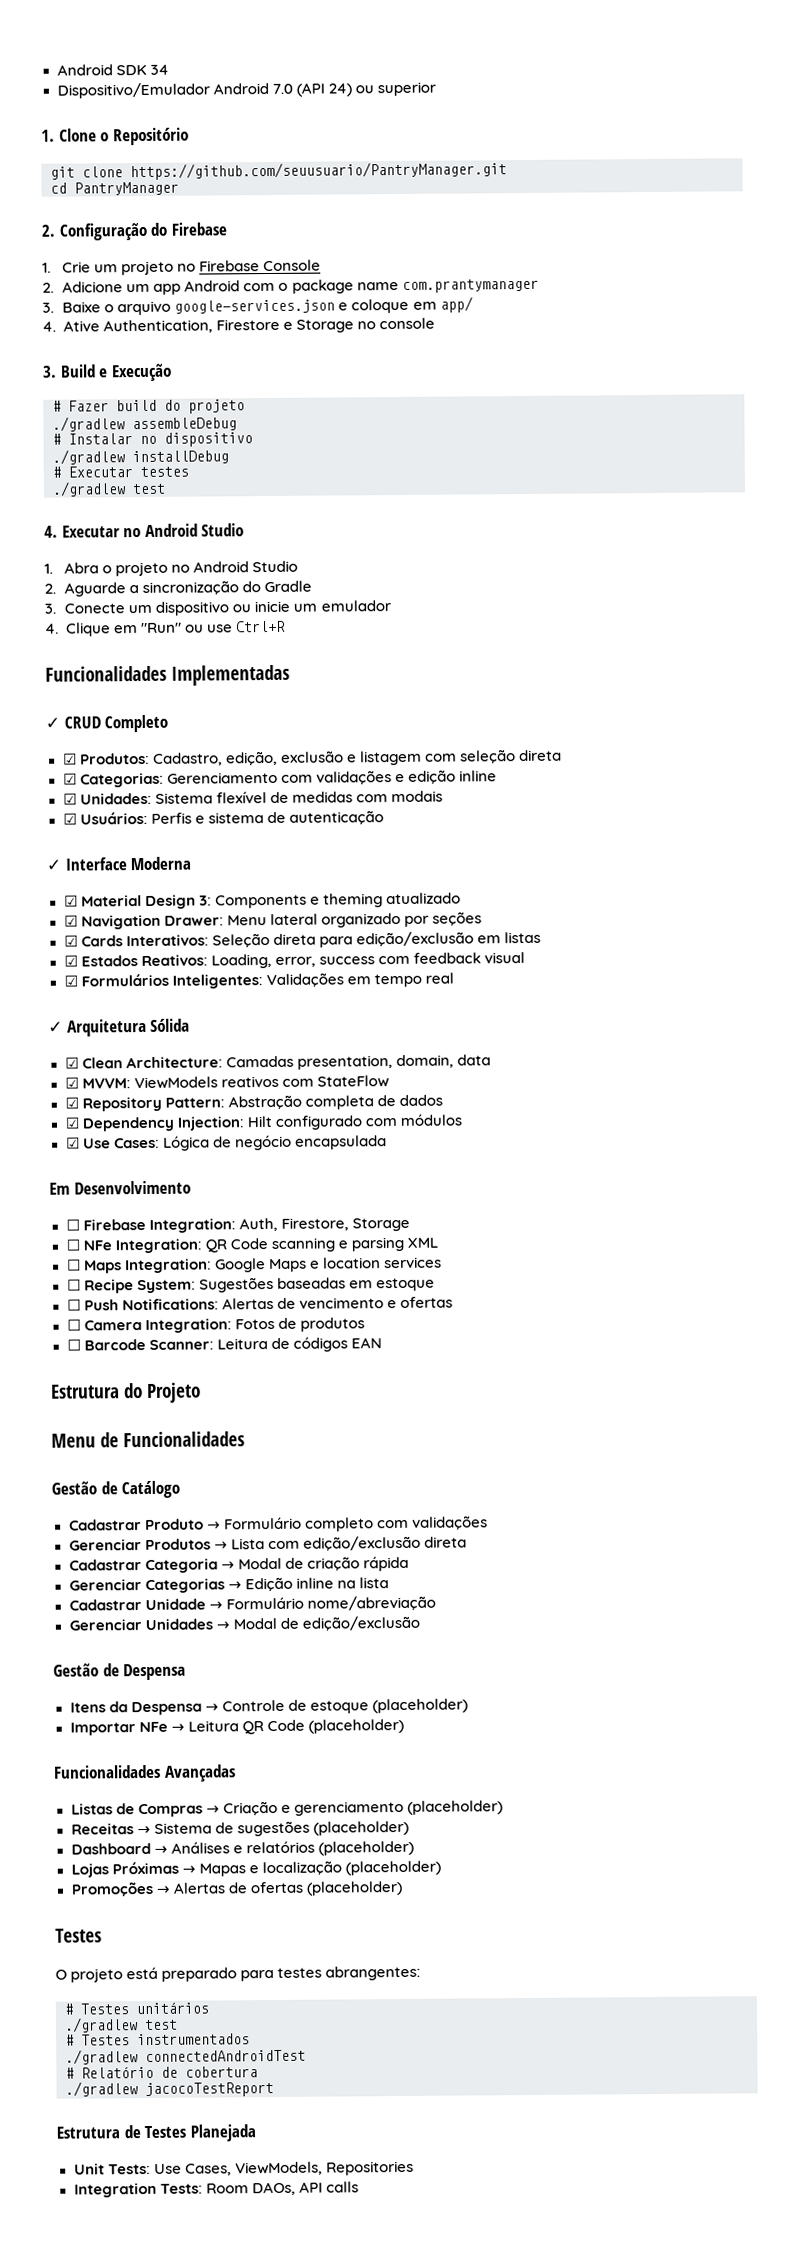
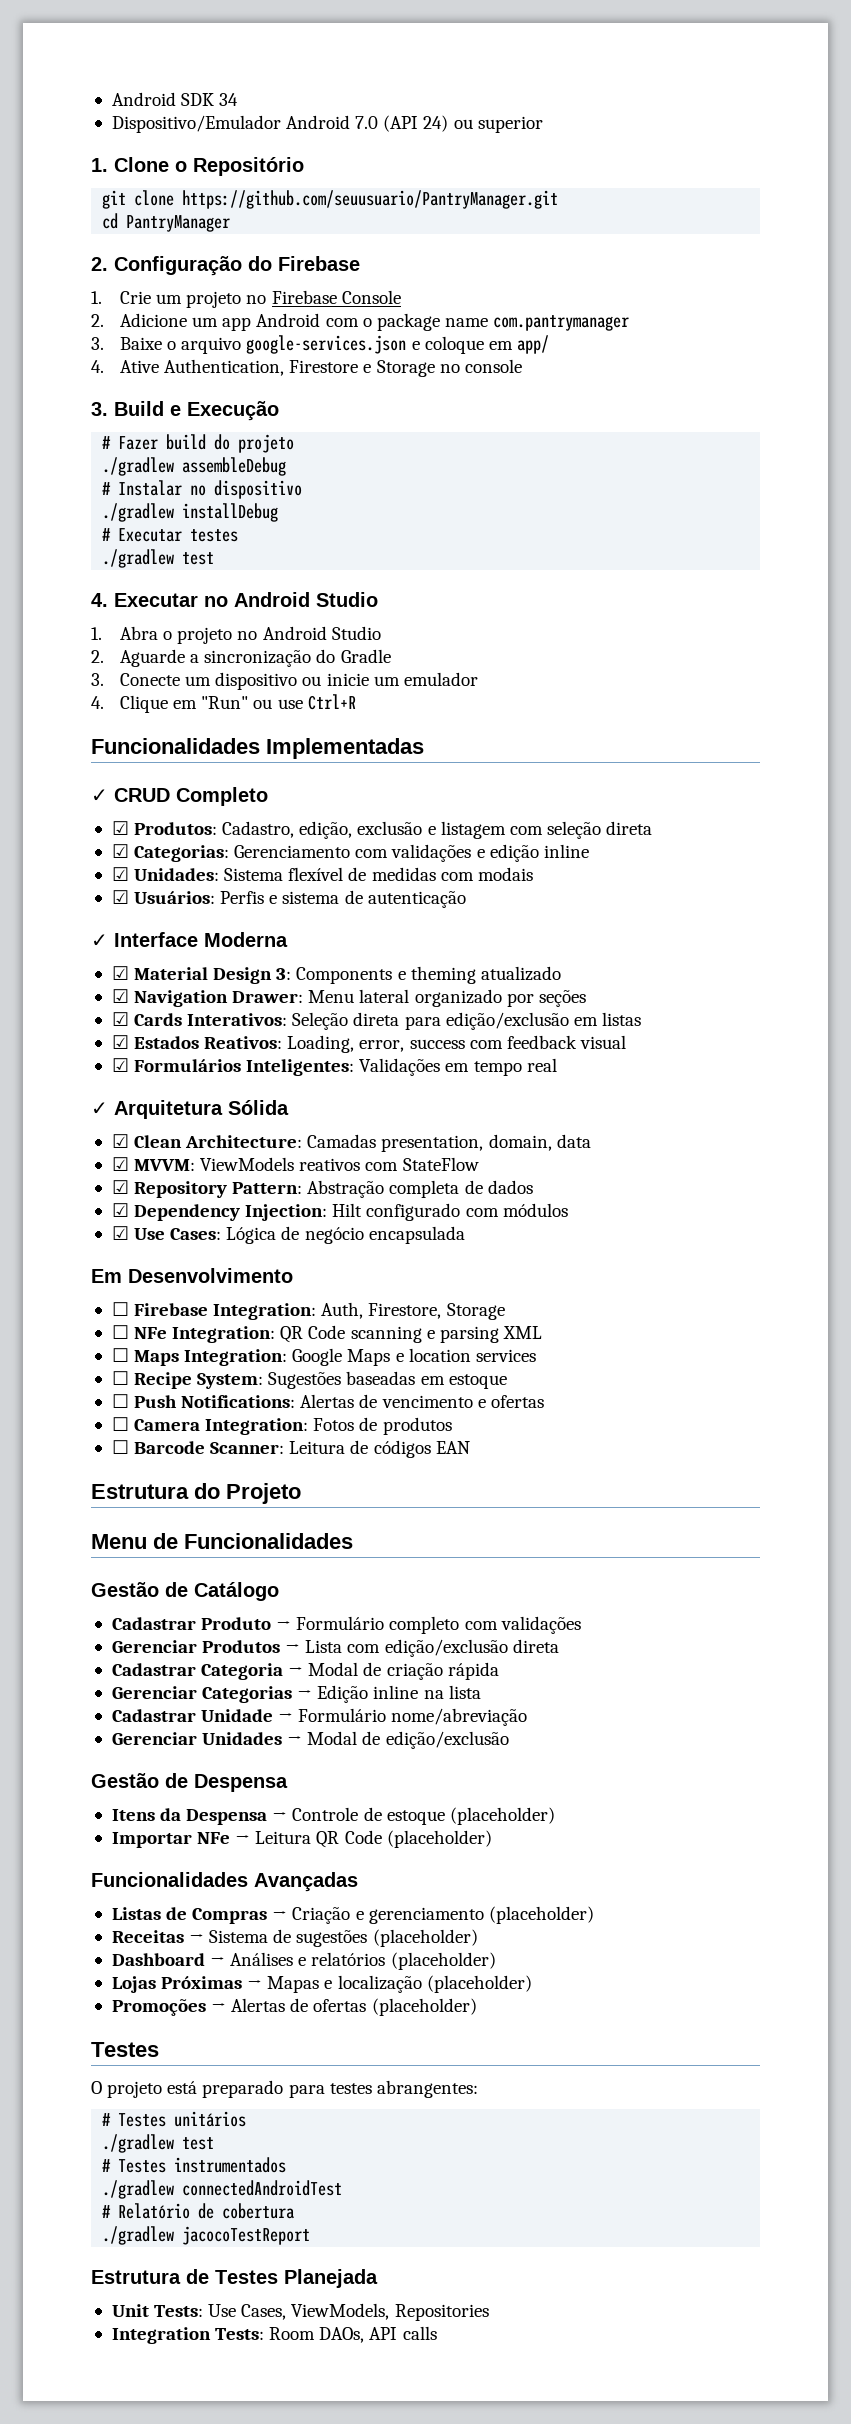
- 2. Adicione um app Android com o package name com.prantymanager
+ 2. Adicione um app Android com o package name com.pantrymanager

